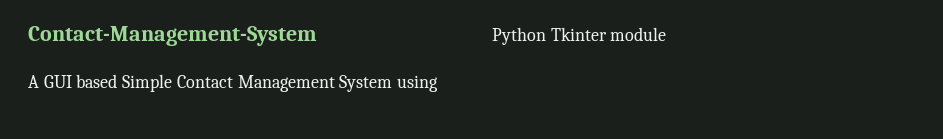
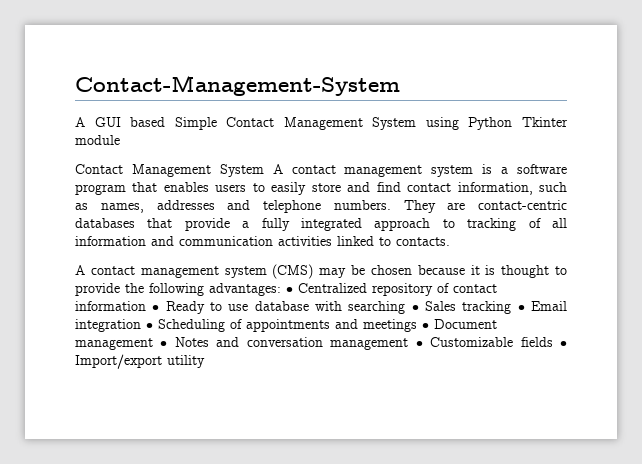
+ Contact Management System A contact management system is a software program that enables users to easily store and find contact information, such as names, addresses and telephone numbers. They are contact-centric databases that provide a fully integrated approach to tracking of all information and communication activities linked to contacts.
+ A contact management system (CMS) may be chosen because it is thought to provide the following advantages: • Centralized repository of contact information • Ready to use database with searching • Sales tracking • Email integration • Scheduling of appointments and meetings • Document management • Notes and conversation management • Customizable fields • Import/export utility

